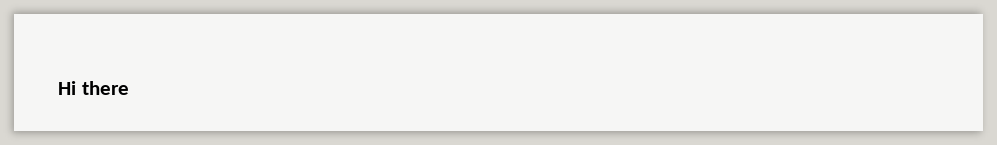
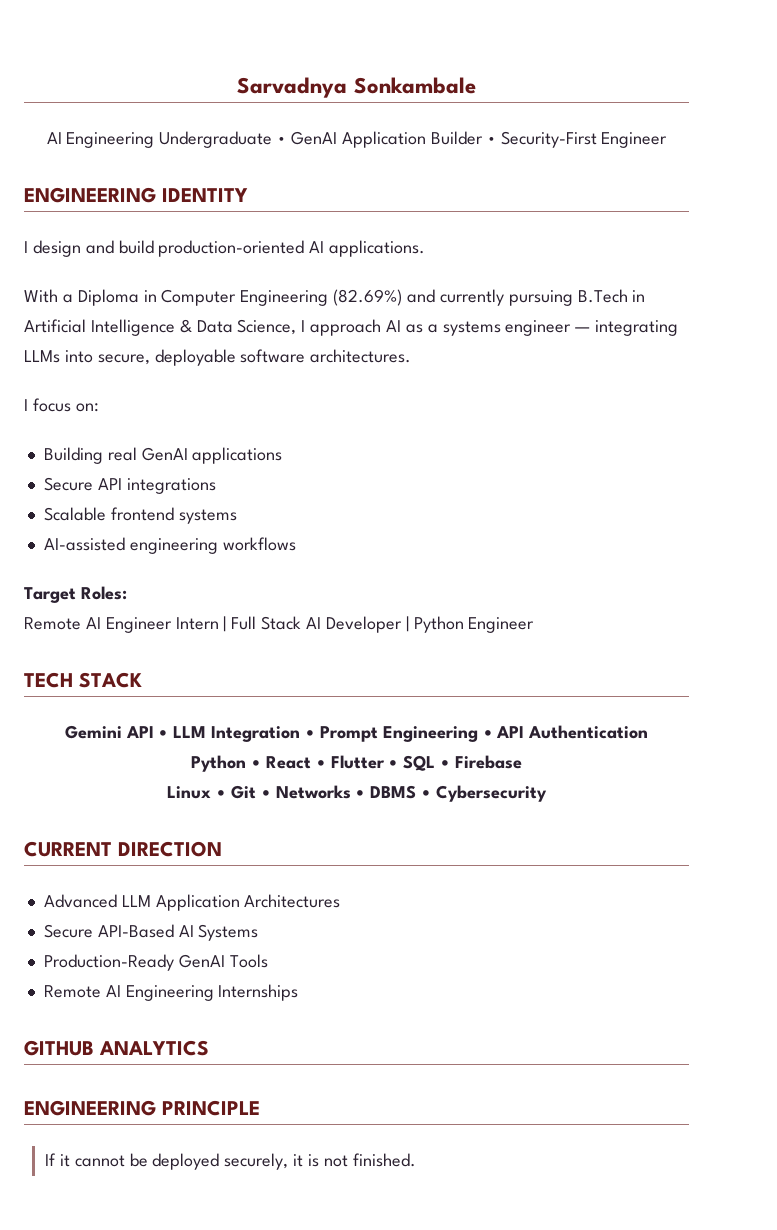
- Hi there
+ Sarvadnya Sonkambale
+ AI Engineering Undergraduate • GenAI Application Builder • Security-First Engineer
+ ENGINEERING IDENTITY
+ I design and build production-oriented AI applications.
+ With a Diploma in Computer Engineering (82.69%) and currently pursuing B.Tech in Artificial Intelligence & Data Science, I approach AI as a systems engineer — integrating LLMs into secure, deployable software architectures.
+ I focus on:
+ Building real GenAI applications
+ Secure API integrations
+ Scalable frontend systems
+ AI-assisted engineering workflows
+ Target Roles:
+ Remote AI Engineer Intern | Full Stack AI Developer | Python Engineer
+ TECH STACK
+ Gemini API • LLM Integration • Prompt Engineering • API Authentication
+ Python • React • Flutter • SQL • Firebase
+ Linux • Git • Networks • DBMS • Cybersecurity
+ CURRENT DIRECTION
+ Advanced LLM Application Architectures
+ Secure API-Based AI Systems
+ Production-Ready GenAI Tools
+ Remote AI Engineering Internships
+ GITHUB ANALYTICS
+ ENGINEERING PRINCIPLE
+ If it cannot be deployed securely, it is not finished.

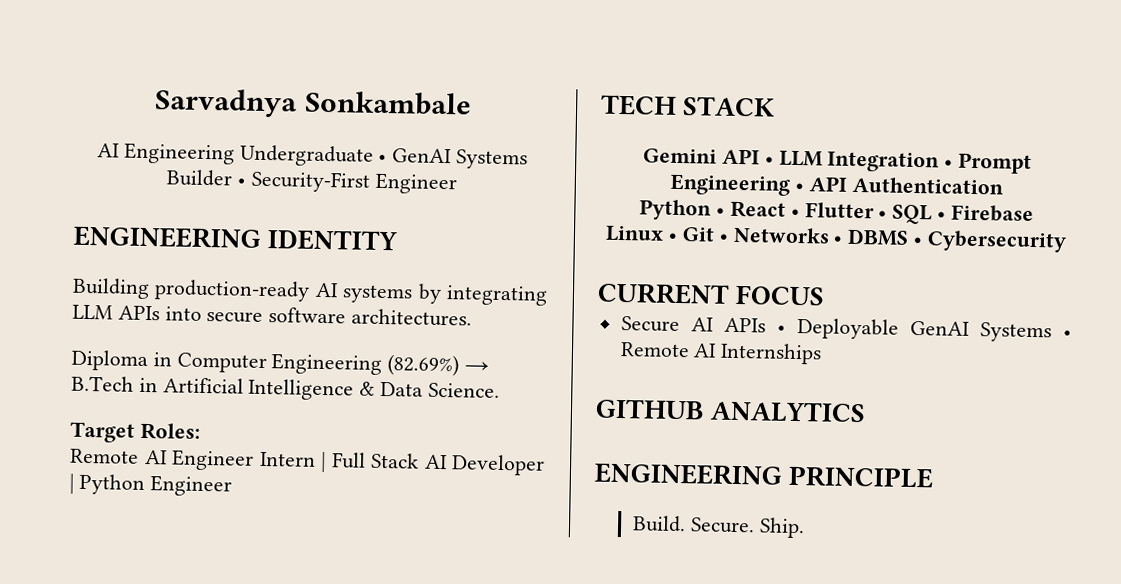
- AI Engineering Undergraduate • GenAI Application Builder • Security-First Engineer
+ AI Engineering Undergraduate • GenAI Systems Builder • Security-First Engineer
- I design and build production-oriented AI applications.
- With a Diploma in Computer Engineering (82.69%) and currently pursuing B.Tech in Artificial Intelligence & Data Science, I approach AI as a systems engineer — integrating LLMs into secure, deployable software architectures.
- I focus on:
- Building real GenAI applications
- Secure API integrations
- Scalable frontend systems
- AI-assisted engineering workflows
+ Building production-ready AI systems by integrating LLM APIs into secure software architectures.
+ Diploma in Computer Engineering (82.69%) → B.Tech in Artificial Intelligence & Data Science.
- CURRENT DIRECTION
- Advanced LLM Application Architectures
- Secure API-Based AI Systems
- Production-Ready GenAI Tools
- Remote AI Engineering Internships
+ CURRENT FOCUS
+ Secure AI APIs • Deployable GenAI Systems • Remote AI Internships
- If it cannot be deployed securely, it is not finished.
+ Build. Secure. Ship.

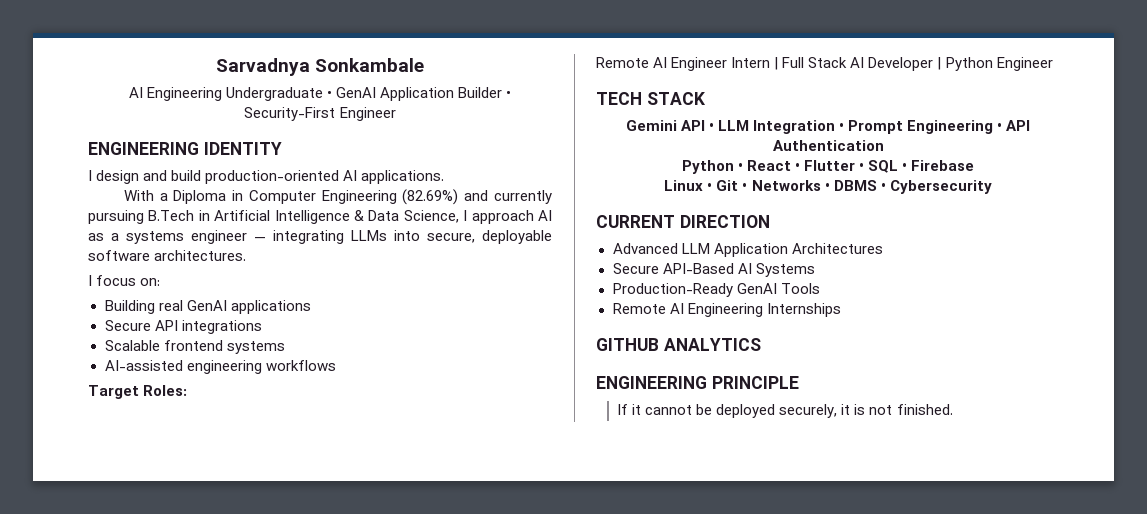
- AI Engineering Undergraduate • GenAI Systems Builder • Security-First Engineer
+ AI Engineering Undergraduate • GenAI Application Builder • Security-First Engineer
- Building production-ready AI systems by integrating LLM APIs into secure software architectures.
- Diploma in Computer Engineering (82.69%) → B.Tech in Artificial Intelligence & Data Science.
+ I design and build production-oriented AI applications.
+ With a Diploma in Computer Engineering (82.69%) and currently pursuing B.Tech in Artificial Intelligence & Data Science, I approach AI as a systems engineer — integrating LLMs into secure, deployable software architectures.
+ I focus on:
+ Building real GenAI applications
+ Secure API integrations
+ Scalable frontend systems
+ AI-assisted engineering workflows
- CURRENT FOCUS
- Secure AI APIs • Deployable GenAI Systems • Remote AI Internships
+ CURRENT DIRECTION
+ Advanced LLM Application Architectures
+ Secure API-Based AI Systems
+ Production-Ready GenAI Tools
+ Remote AI Engineering Internships
- Build. Secure. Ship.
+ If it cannot be deployed securely, it is not finished.

